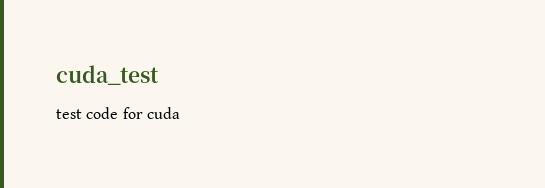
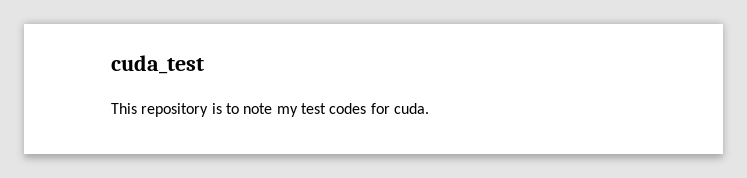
- test code for cuda
+ This repository is to note my test codes for cuda.

